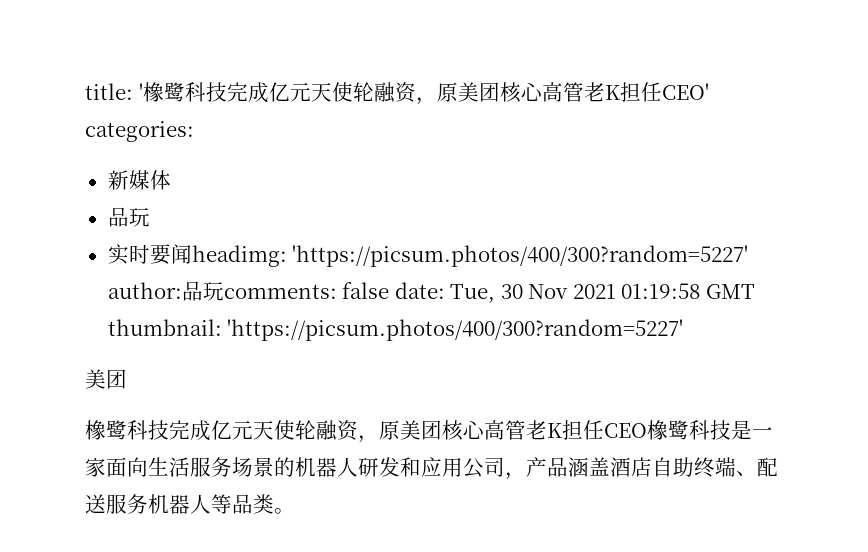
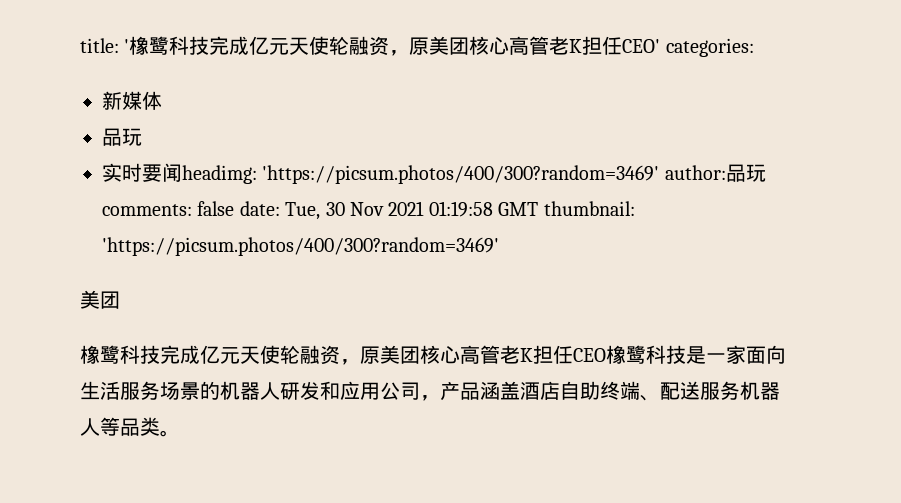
- 实时要闻headimg: 'https://picsum.photos/400/300?random=5227' author:品玩comments: false date: Tue, 30 Nov 2021 01:19:58 GMT thumbnail: 'https://picsum.photos/400/300?random=5227'
+ 实时要闻headimg: 'https://picsum.photos/400/300?random=3469' author:品玩comments: false date: Tue, 30 Nov 2021 01:19:58 GMT thumbnail: 'https://picsum.photos/400/300?random=3469'

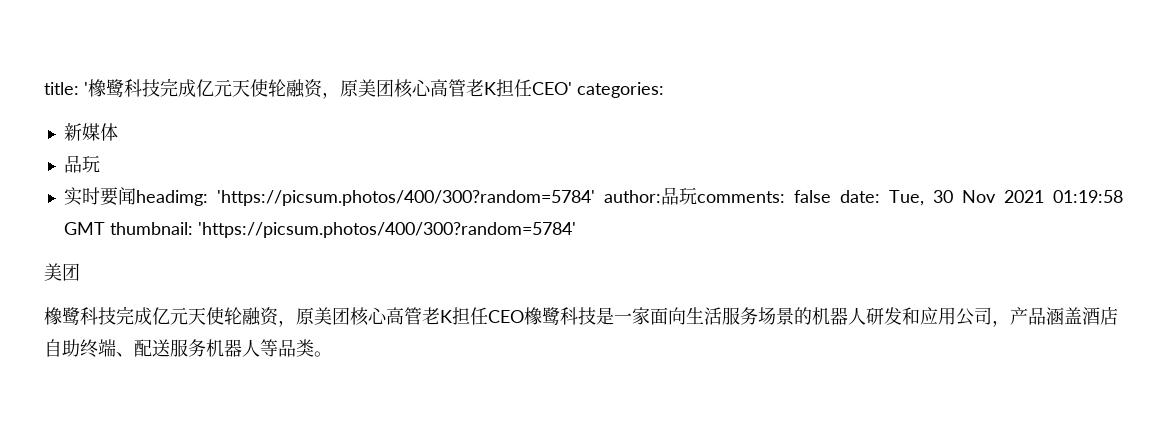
- 实时要闻headimg: 'https://picsum.photos/400/300?random=3469' author:品玩comments: false date: Tue, 30 Nov 2021 01:19:58 GMT thumbnail: 'https://picsum.photos/400/300?random=3469'
+ 实时要闻headimg: 'https://picsum.photos/400/300?random=5784' author:品玩comments: false date: Tue, 30 Nov 2021 01:19:58 GMT thumbnail: 'https://picsum.photos/400/300?random=5784'

